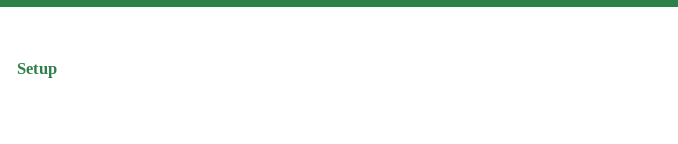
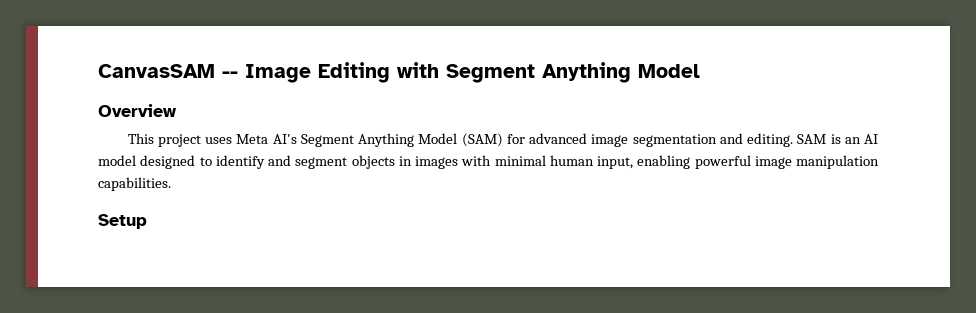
+ CanvasSAM -- Image Editing with Segment Anything Model
+ Overview
+ This project uses Meta AI's Segment Anything Model (SAM) for advanced image segmentation and editing. SAM is an AI model designed to identify and segment objects in images with minimal human input, enabling powerful image manipulation capabilities.

